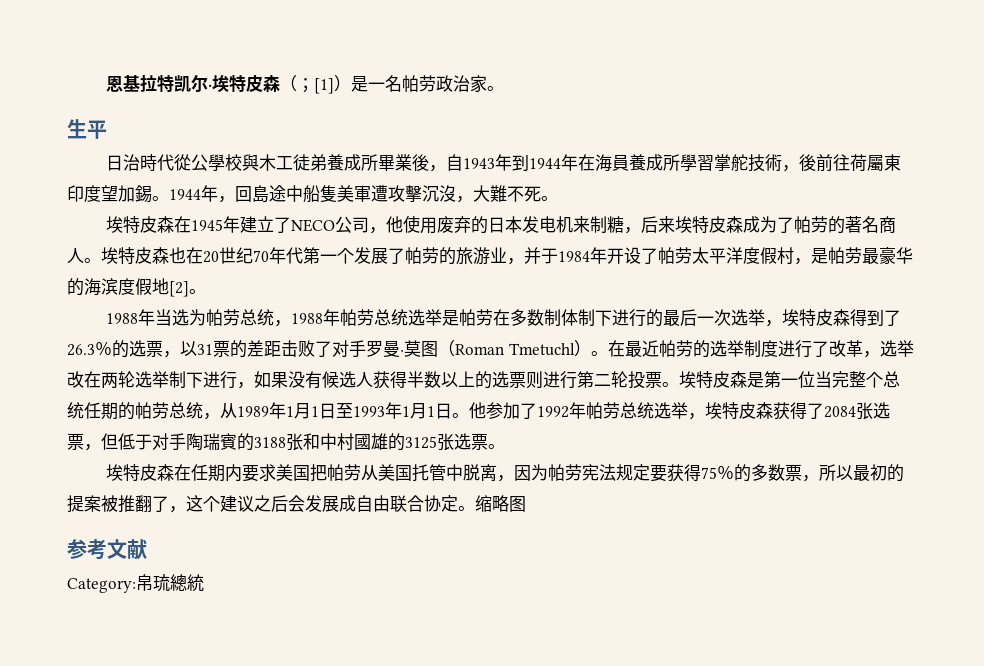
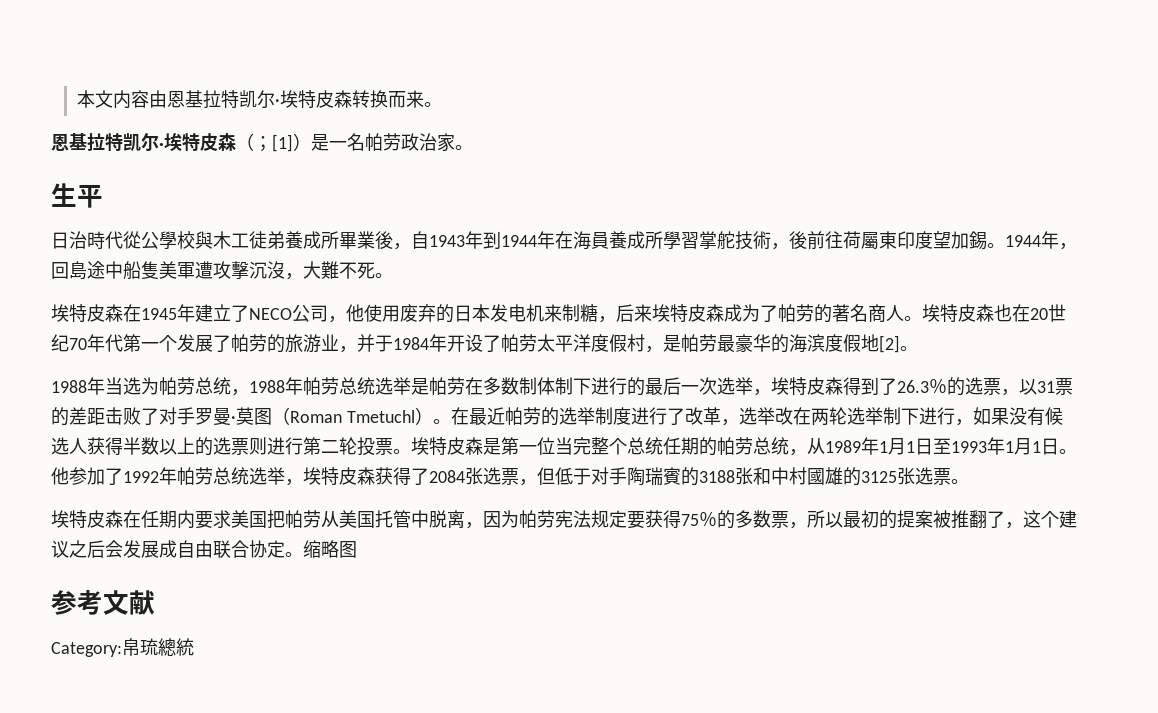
+ 本文内容由恩基拉特凯尔·埃特皮森转换而来。

